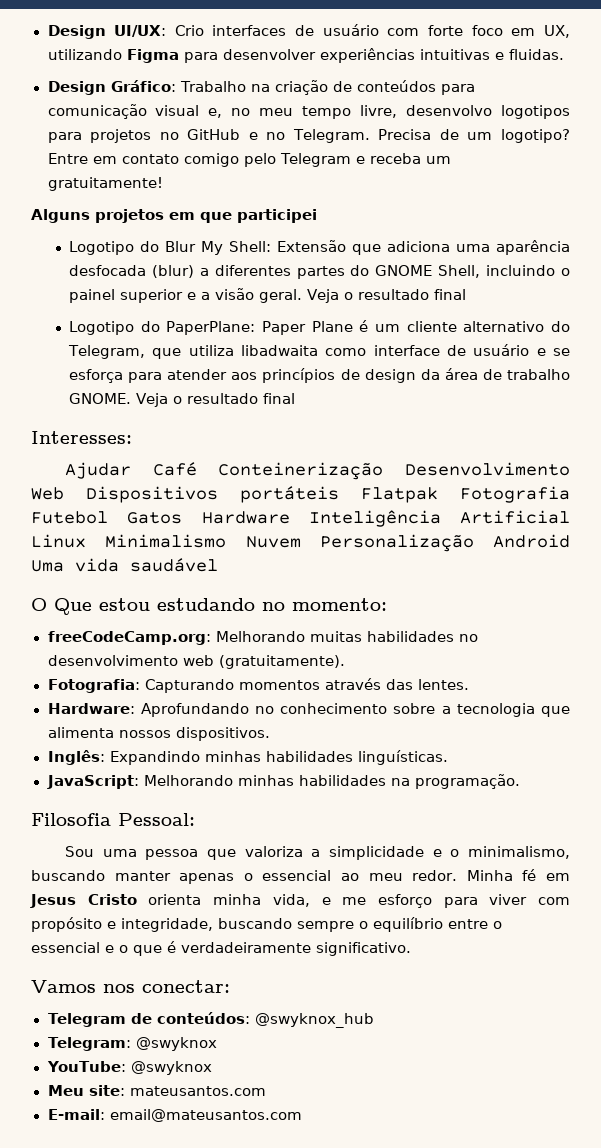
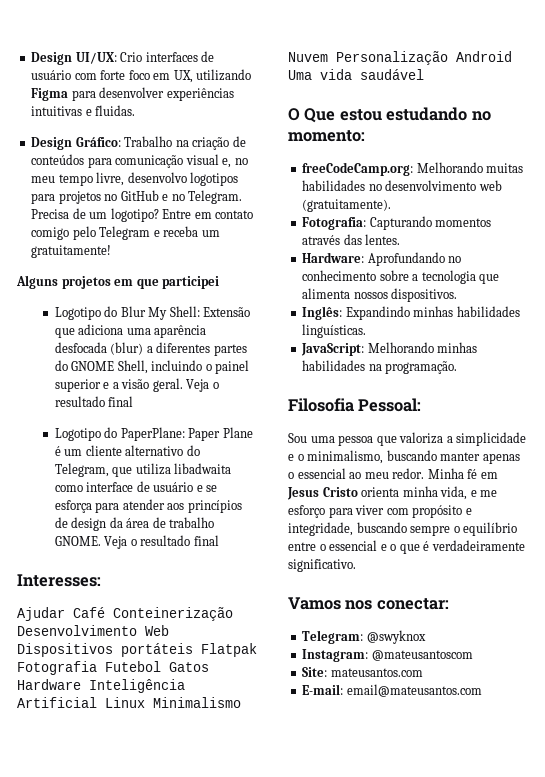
- Telegram de conteúdos: @swyknox_hub
  Telegram: @swyknox
- YouTube: @swyknox
- Meu site: mateusantos.com
+ Instagram: @mateusantoscom
+ Site: mateusantos.com

